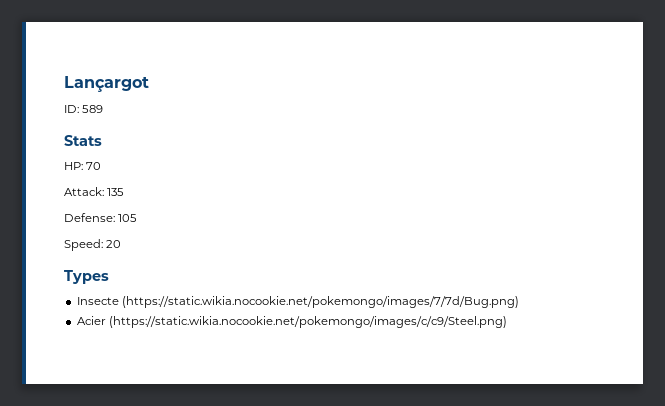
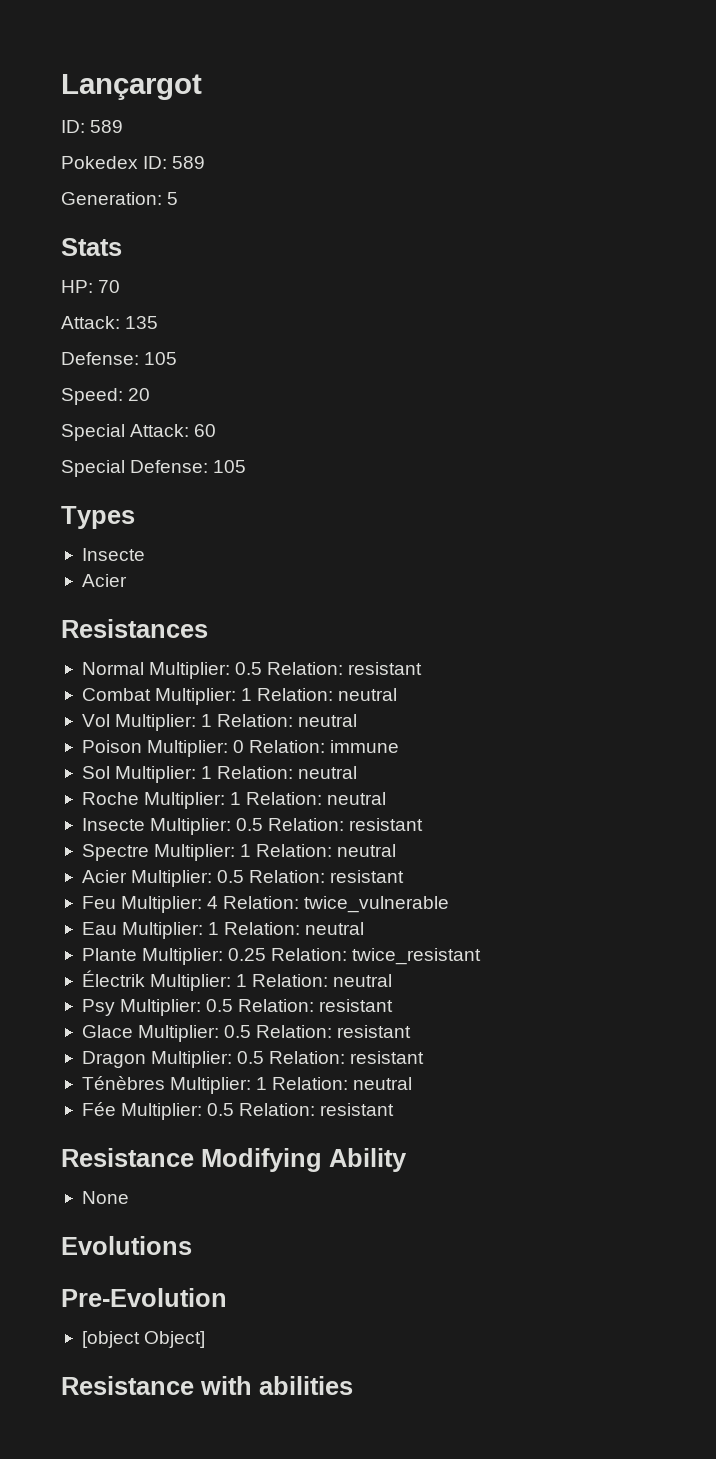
+ Pokedex ID: 589
+ Generation: 5
+ Special Attack: 60
+ Special Defense: 105
  Types
- Insecte (https://static.wikia.nocookie.net/pokemongo/images/7/7d/Bug.png)
- Acier (https://static.wikia.nocookie.net/pokemongo/images/c/c9/Steel.png)
+ Insecte
+ Acier
+ Resistances
+ Normal Multiplier: 0.5 Relation: resistant
+ Combat Multiplier: 1 Relation: neutral
+ Vol Multiplier: 1 Relation: neutral
+ Poison Multiplier: 0 Relation: immune
+ Sol Multiplier: 1 Relation: neutral
+ Roche Multiplier: 1 Relation: neutral
+ Insecte Multiplier: 0.5 Relation: resistant
+ Spectre Multiplier: 1 Relation: neutral
+ Acier Multiplier: 0.5 Relation: resistant
+ Feu Multiplier: 4 Relation: twice_vulnerable
+ Eau Multiplier: 1 Relation: neutral
+ Plante Multiplier: 0.25 Relation: twice_resistant
+ Électrik Multiplier: 1 Relation: neutral
+ Psy Multiplier: 0.5 Relation: resistant
+ Glace Multiplier: 0.5 Relation: resistant
+ Dragon Multiplier: 0.5 Relation: resistant
+ Ténèbres Multiplier: 1 Relation: neutral
+ Fée Multiplier: 0.5 Relation: resistant
+ Resistance Modifying Ability
+ None
+ Evolutions
+ Pre-Evolution
+ [object Object]
+ Resistance with abilities

